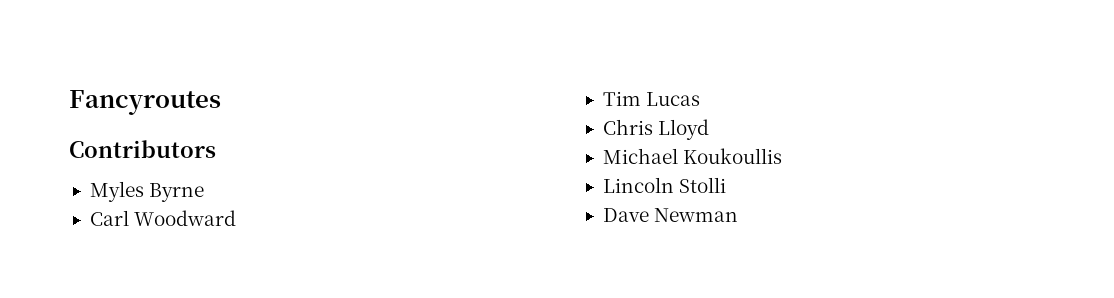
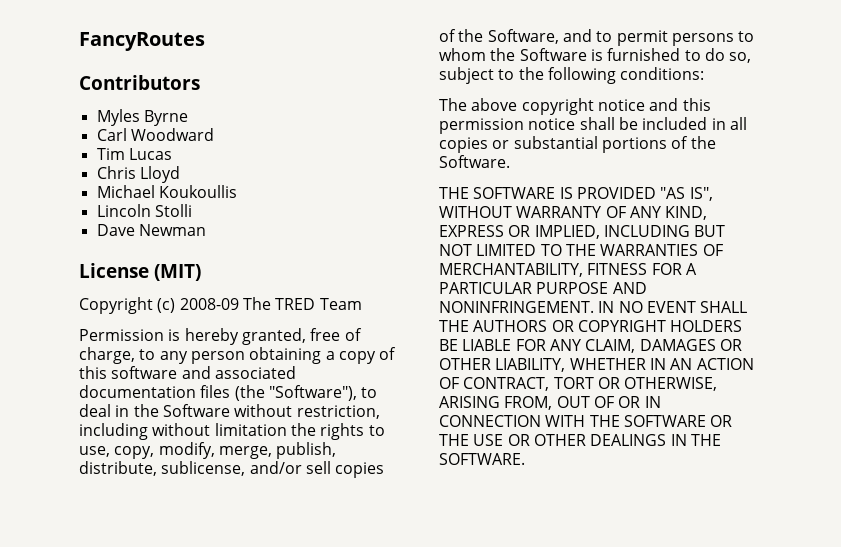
- Fancyroutes
+ FancyRoutes
+ License (MIT)
+ Copyright (c) 2008-09 The TRED Team
+ Permission is hereby granted, free of charge, to any person obtaining a copy of this software and associated documentation files (the "Software"), to deal in the Software without restriction, including without limitation the rights to use, copy, modify, merge, publish, distribute, sublicense, and/or sell copies of the Software, and to permit persons to whom the Software is furnished to do so, subject to the following conditions:
+ The above copyright notice and this permission notice shall be included in all copies or substantial portions of the Software.
+ THE SOFTWARE IS PROVIDED "AS IS", WITHOUT WARRANTY OF ANY KIND, EXPRESS OR IMPLIED, INCLUDING BUT NOT LIMITED TO THE WARRANTIES OF MERCHANTABILITY, FITNESS FOR A PARTICULAR PURPOSE AND NONINFRINGEMENT. IN NO EVENT SHALL THE AUTHORS OR COPYRIGHT HOLDERS BE LIABLE FOR ANY CLAIM, DAMAGES OR OTHER LIABILITY, WHETHER IN AN ACTION OF CONTRACT, TORT OR OTHERWISE, ARISING FROM, OUT OF OR IN CONNECTION WITH THE SOFTWARE OR THE USE OR OTHER DEALINGS IN THE SOFTWARE.

